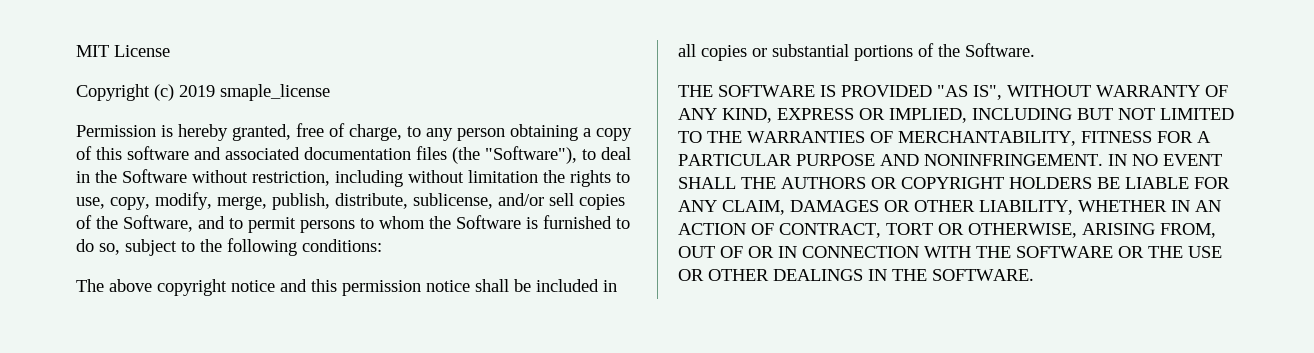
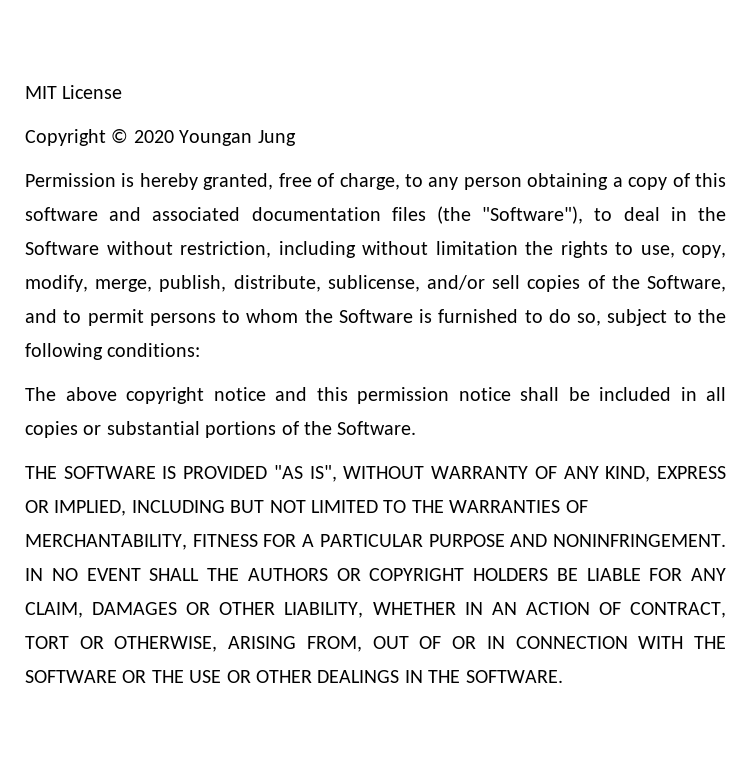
- Copyright (c) 2019 smaple_license
+ Copyright © 2020 Youngan Jung

